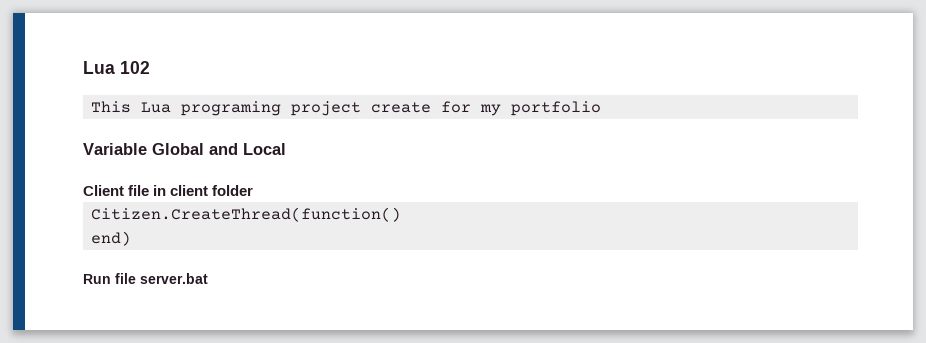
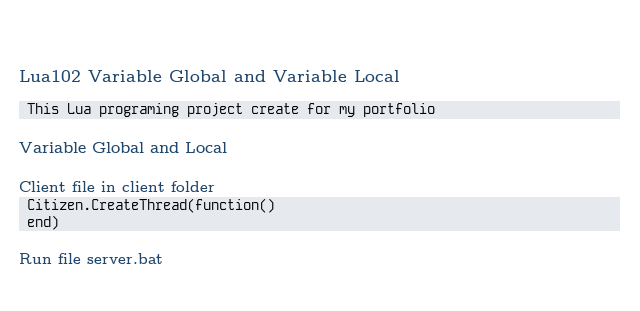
- Lua 102
+ Lua102 Variable Global and Variable Local

